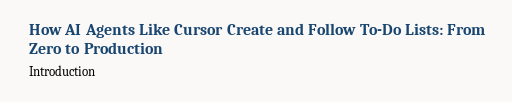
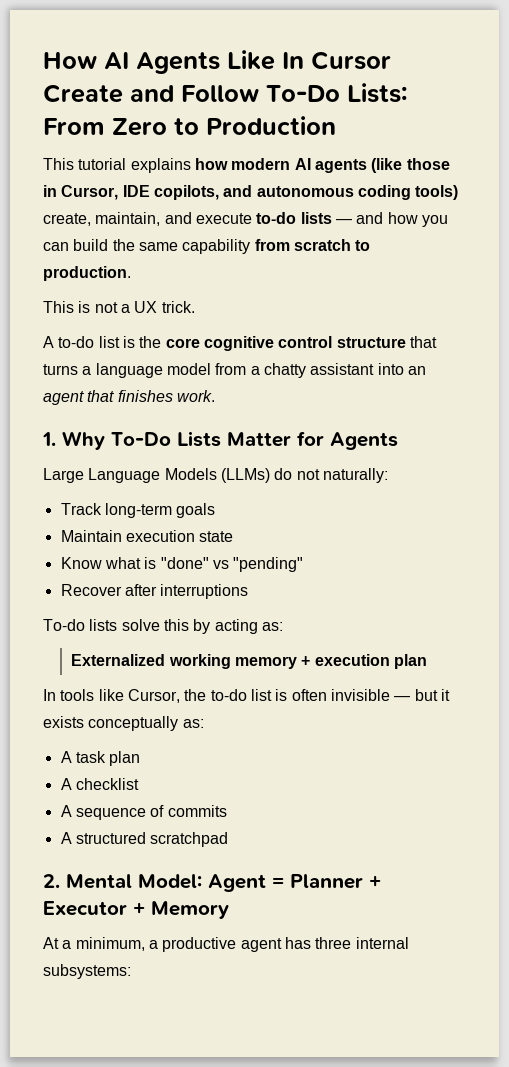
- How AI Agents Like Cursor Create and Follow To-Do Lists: From Zero to Production
+ How AI Agents Like In Cursor Create and Follow To-Do Lists: From Zero to Production
- Introduction
+ This tutorial explains how modern AI agents (like those in Cursor, IDE copilots, and autonomous coding tools) create, maintain, and execute to-do lists — and how you can build the same capability from scratch to production.
+ This is not a UX trick.
+ A to-do list is the core cognitive control structure that turns a language model from a chatty assistant into an agent that finishes work.
+ 1. Why To-Do Lists Matter for Agents
+ Large Language Models (LLMs) do not naturally:
+ Track long-term goals
+ Maintain execution state
+ Know what is "done" vs "pending"
+ Recover after interruptions
+ To-do lists solve this by acting as:
+ Externalized working memory + execution plan
+ In tools like Cursor, the to-do list is often invisible — but it exists conceptually as:
+ A task plan
+ A checklist
+ A sequence of commits
+ A structured scratchpad
+ 2. Mental Model: Agent = Planner + Executor + Memory
+ At a minimum, a productive agent has three internal subsystems:

